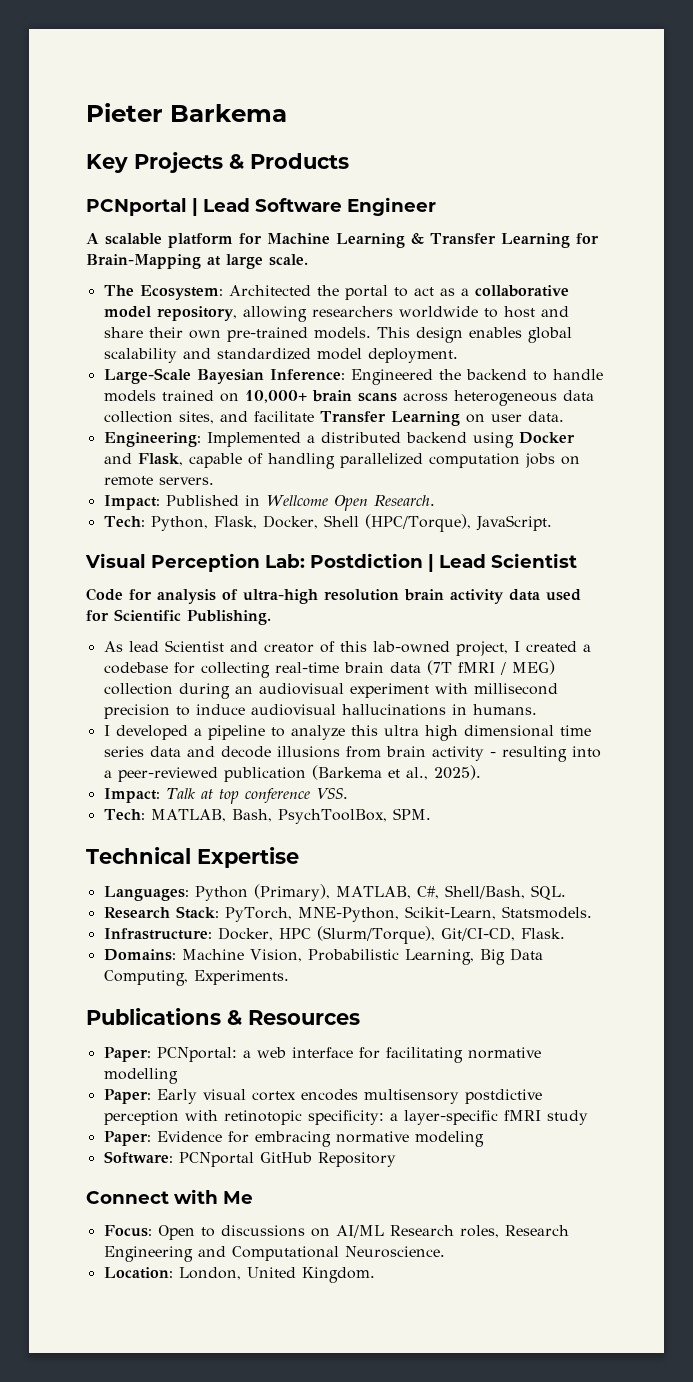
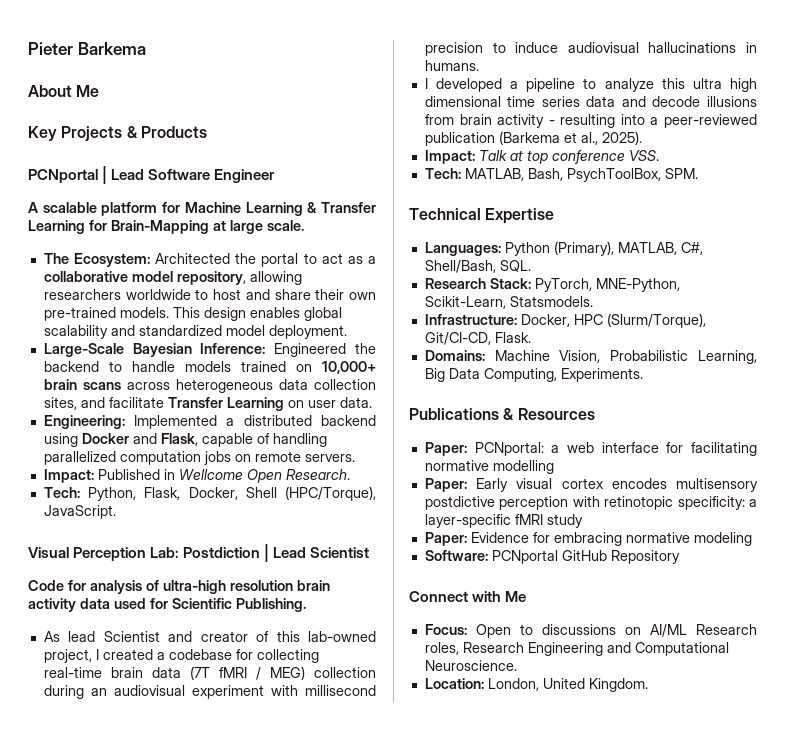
+ About Me

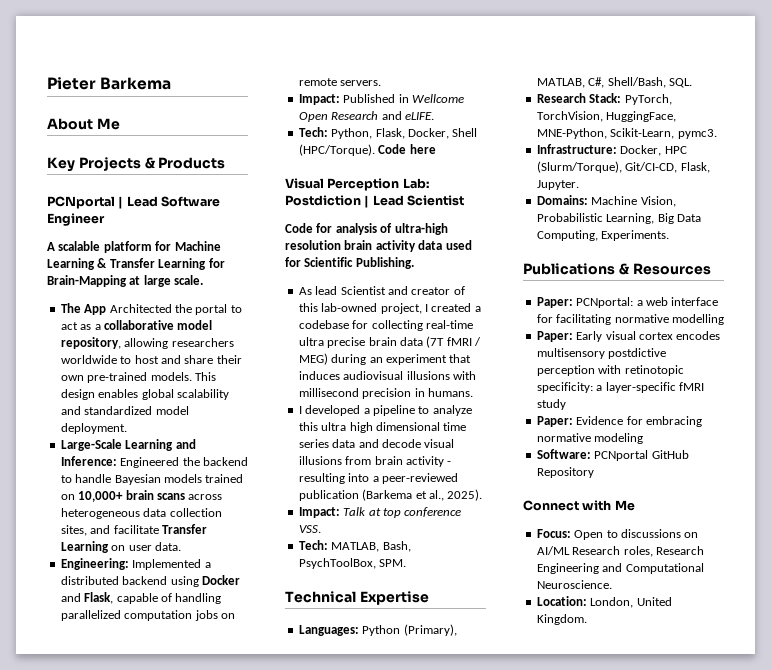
- The Ecosystem: Architected the portal to act as a collaborative model repository, allowing researchers worldwide to host and share their own pre-trained models.
+ The App Architected the portal to act as a collaborative model repository, allowing researchers worldwide to host and share their own pre-trained models.
- Large-Scale Bayesian Inference: Engineered the backend to handle models trained on 10,000+ brain scans across heterogeneous data collection sites, and facilitate Transfer Learning on user data.
+ Large-Scale Learning and Inference: Engineered the backend to handle Bayesian models trained on 10,000+ brain scans across heterogeneous data collection sites, and facilitate Transfer Learning on user data.
- Impact: Published in Wellcome Open Research.
+ Impact: Published in Wellcome Open Research and eLIFE.
- Tech: Python, Flask, Docker, Shell (HPC/Torque), JavaScript.
+ Tech: Python, Flask, Docker, Shell (HPC/Torque). Code here
- As lead Scientist and creator of this lab-owned project, I created a codebase for collecting real-time brain data (7T fMRI / MEG) collection during an audiovisual experiment with millisecond precision to induce audiovisual hallucinations in humans.
+ As lead Scientist and creator of this lab-owned project, I created a codebase for collecting real-time ultra precise brain data (7T fMRI / MEG) during an experiment that induces audiovisual illusions with millisecond precision in humans.
- I developed a pipeline to analyze this ultra high dimensional time series data and decode illusions from brain activity - resulting into a peer-reviewed publication (Barkema et al., 2025).
+ I developed a pipeline to analyze this ultra high dimensional time series data and decode visual illusions from brain activity - resulting into a peer-reviewed publication (Barkema et al., 2025).
- Research Stack: PyTorch, MNE-Python, Scikit-Learn, Statsmodels.
+ Research Stack: PyTorch, TorchVision, HuggingFace, MNE-Python, Scikit-Learn, pymc3.
- Infrastructure: Docker, HPC (Slurm/Torque), Git/CI-CD, Flask.
+ Infrastructure: Docker, HPC (Slurm/Torque), Git/CI-CD, Flask, Jupyter.

